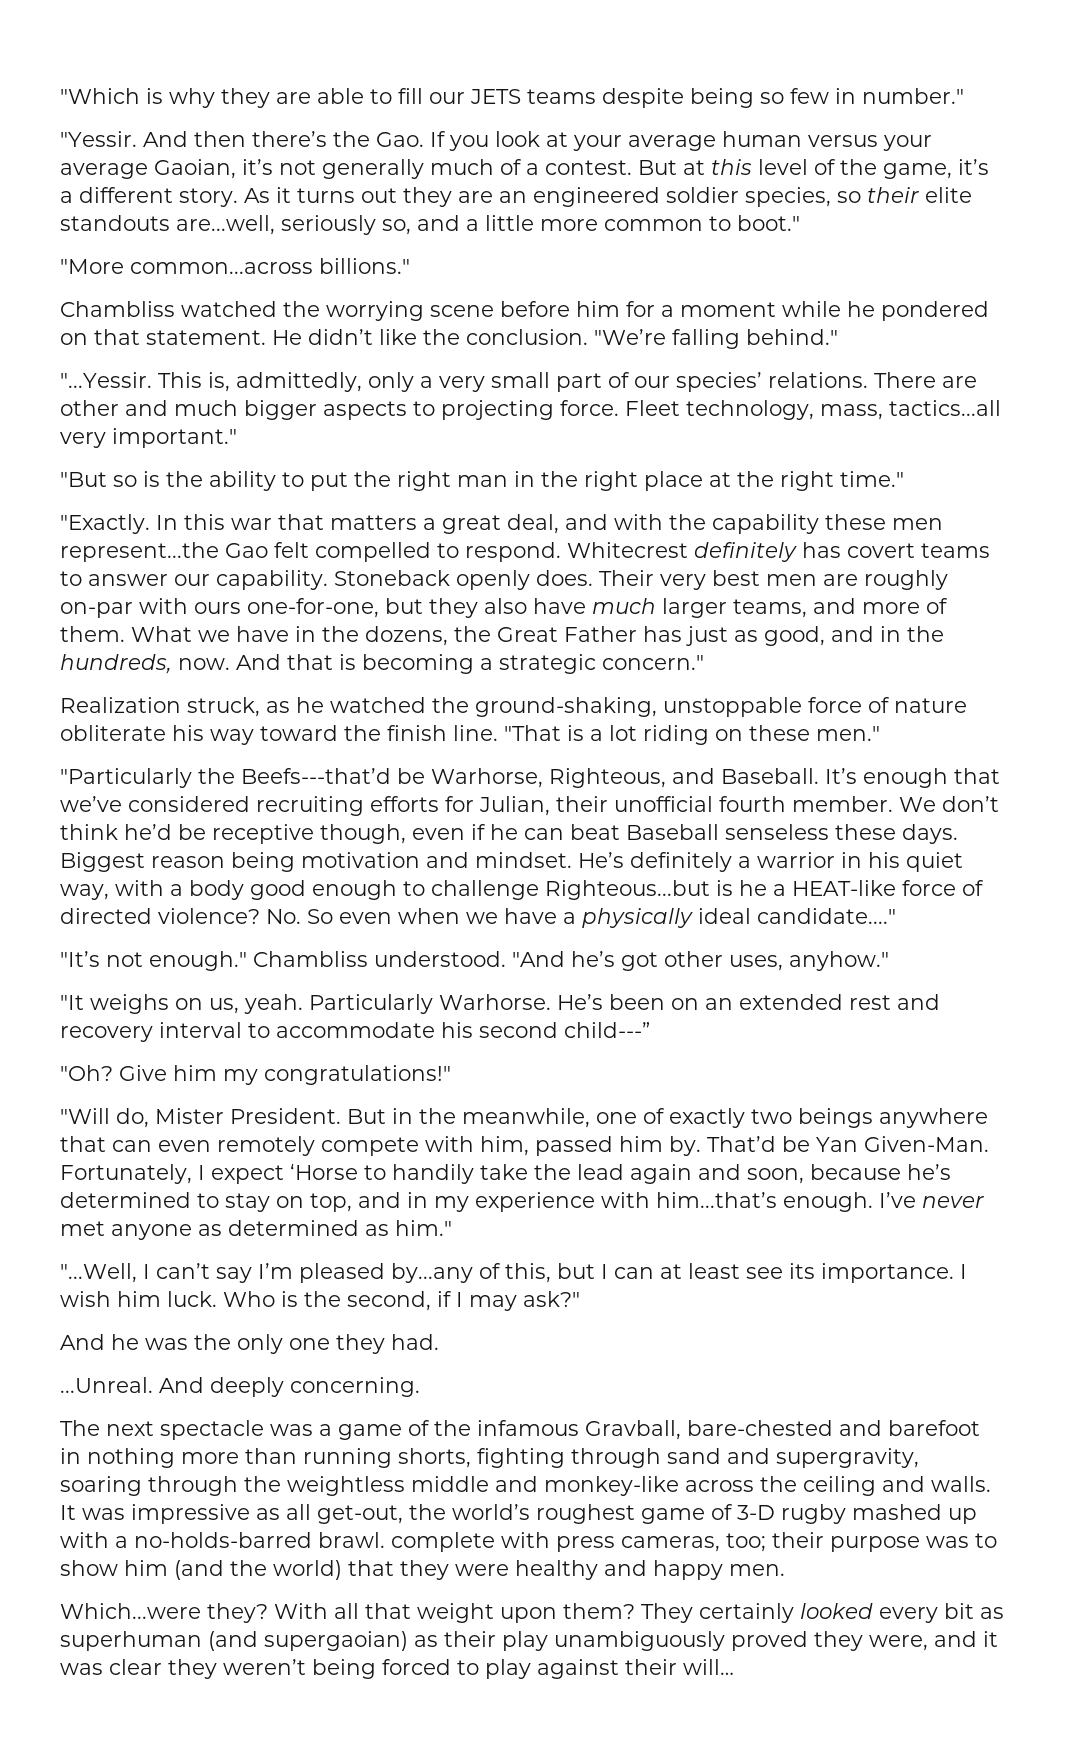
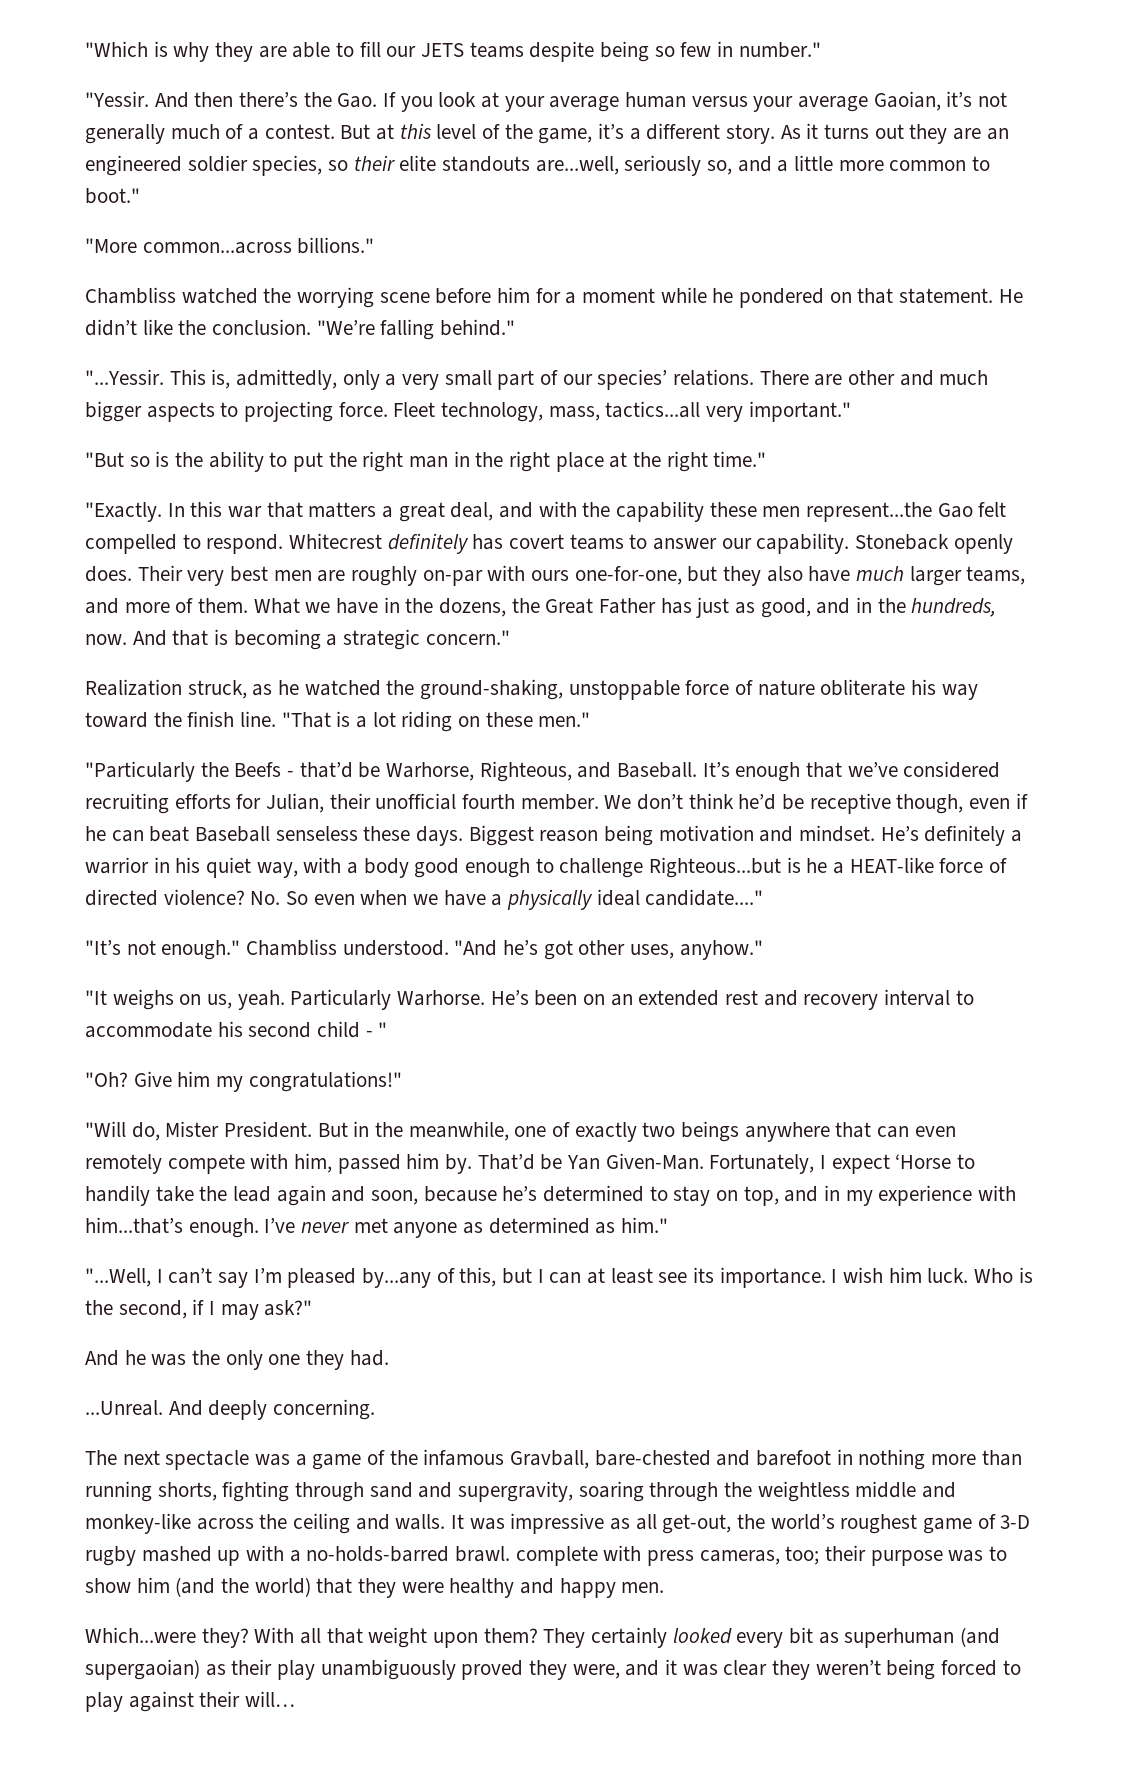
- "Particularly the Beefs---that’d be Warhorse, Righteous, and Baseball.
+ "Particularly the Beefs - that’d be Warhorse, Righteous, and Baseball.
- He’s been on an extended rest and recovery interval to accommodate his second child---”
+ He’s been on an extended rest and recovery interval to accommodate his second child - "

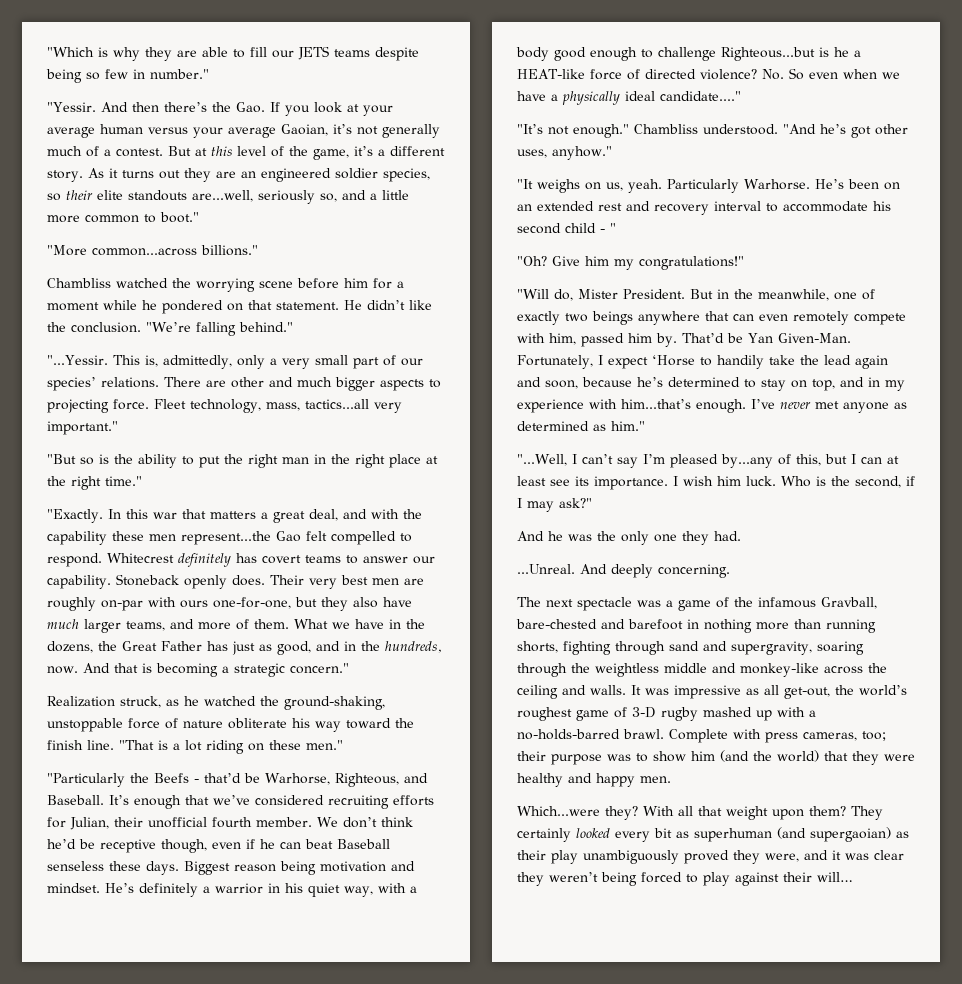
- It was impressive as all get-out, the world’s roughest game of 3-D rugby mashed up with a no-holds-barred brawl. complete with press cameras, too; their purpose was to show him (and the world) that they were healthy and happy men.
+ It was impressive as all get-out, the world’s roughest game of 3-D rugby mashed up with a no-holds-barred brawl. Complete with press cameras, too; their purpose was to show him (and the world) that they were healthy and happy men.

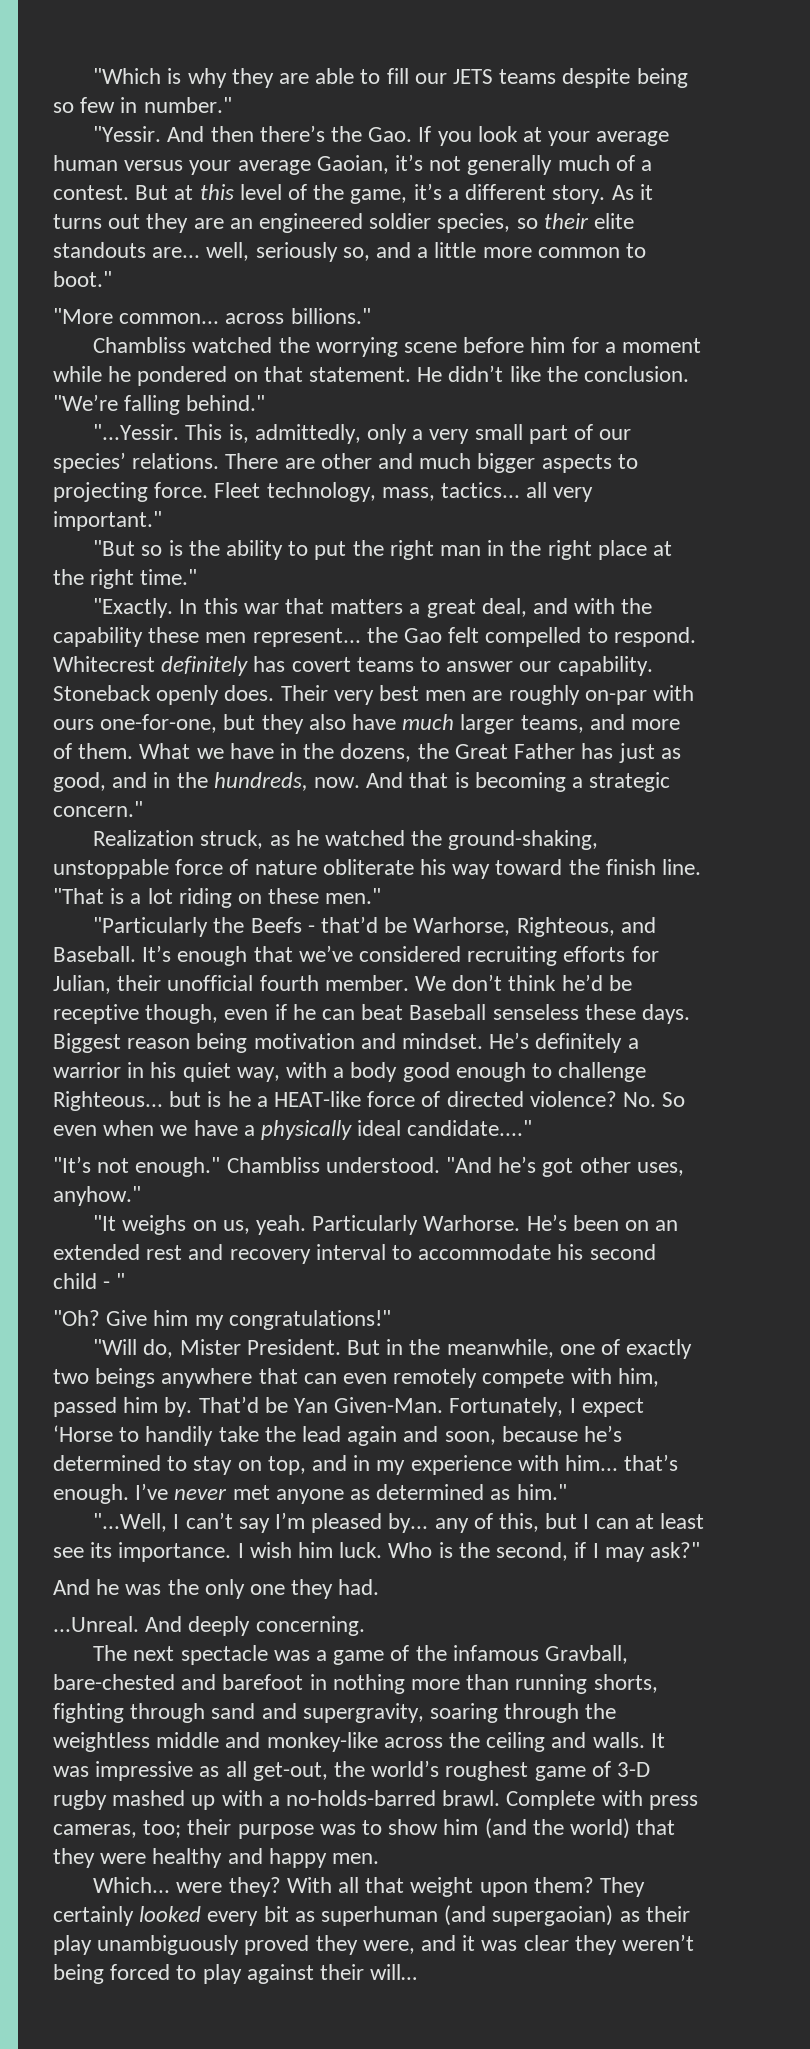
- As it turns out they are an engineered soldier species, so their elite standouts are...well, seriously so, and a little more common to boot."
+ As it turns out they are an engineered soldier species, so their elite standouts are... well, seriously so, and a little more common to boot."
- "More common...across billions."
+ "More common... across billions."
- Fleet technology, mass, tactics...all very important."
+ Fleet technology, mass, tactics... all very important."
- In this war that matters a great deal, and with the capability these men represent...the Gao felt compelled to respond.
+ In this war that matters a great deal, and with the capability these men represent... the Gao felt compelled to respond.
- He’s definitely a warrior in his quiet way, with a body good enough to challenge Righteous...but is he a HEAT-like force of directed violence?
+ He’s definitely a warrior in his quiet way, with a body good enough to challenge Righteous... but is he a HEAT-like force of directed violence?
- Fortunately, I expect ‘Horse to handily take the lead again and soon, because he’s determined to stay on top, and in my experience with him...that’s enough.
+ Fortunately, I expect ‘Horse to handily take the lead again and soon, because he’s determined to stay on top, and in my experience with him... that’s enough.
- "...Well, I can’t say I’m pleased by...any of this, but I can at least see its importance.
+ "...Well, I can’t say I’m pleased by... any of this, but I can at least see its importance.
- Which...were they?
+ Which... were they?

